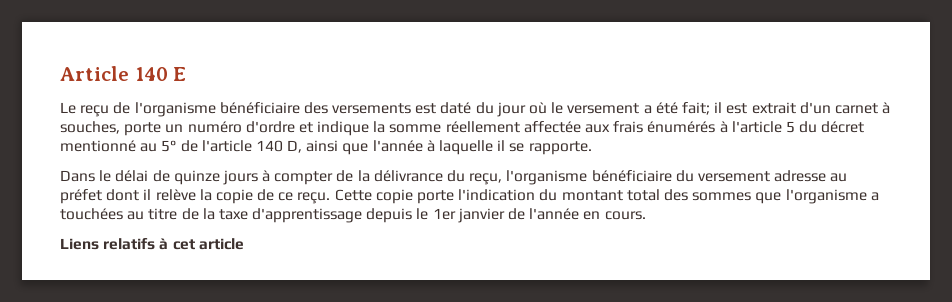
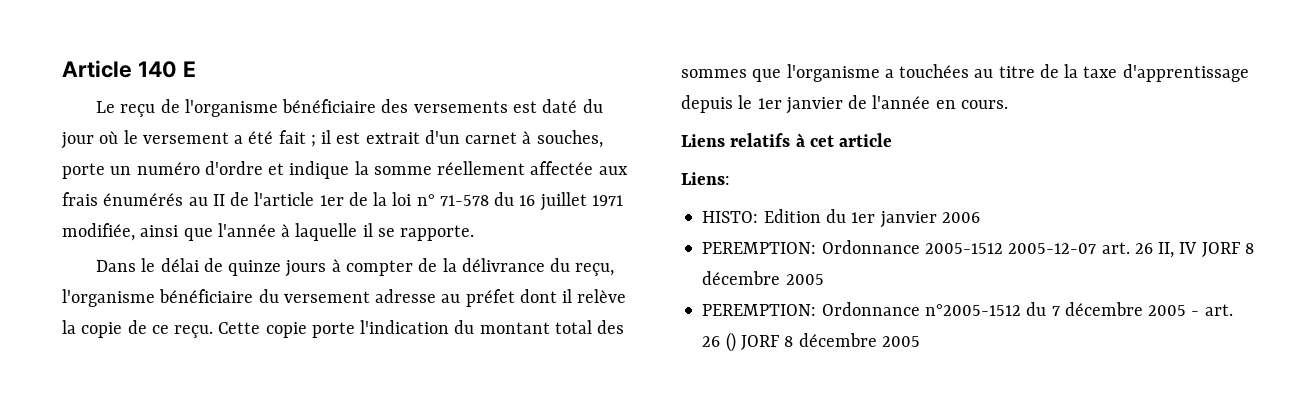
- Le reçu de l'organisme bénéficiaire des versements est daté du jour où le versement a été fait; il est extrait d'un carnet à souches, porte un numéro d'ordre et indique la somme réellement affectée aux frais énumérés à l'article 5 du décret mentionné au 5° de l'article 140 D, ainsi que l'année à laquelle il se rapporte.
+ Le reçu de l'organisme bénéficiaire des versements est daté du jour où le versement a été fait ; il est extrait d'un carnet à souches, porte un numéro d'ordre et indique la somme réellement affectée aux frais énumérés au II de l'article 1er de la loi n° 71-578 du 16 juillet 1971 modifiée, ainsi que l'année à laquelle il se rapporte.
+ Liens:
+ HISTO: Edition du 1er janvier 2006
+ PEREMPTION: Ordonnance 2005-1512 2005-12-07 art. 26 II, IV JORF 8 décembre 2005
+ PEREMPTION: Ordonnance n°2005-1512 du 7 décembre 2005 - art. 26 () JORF 8 décembre 2005

